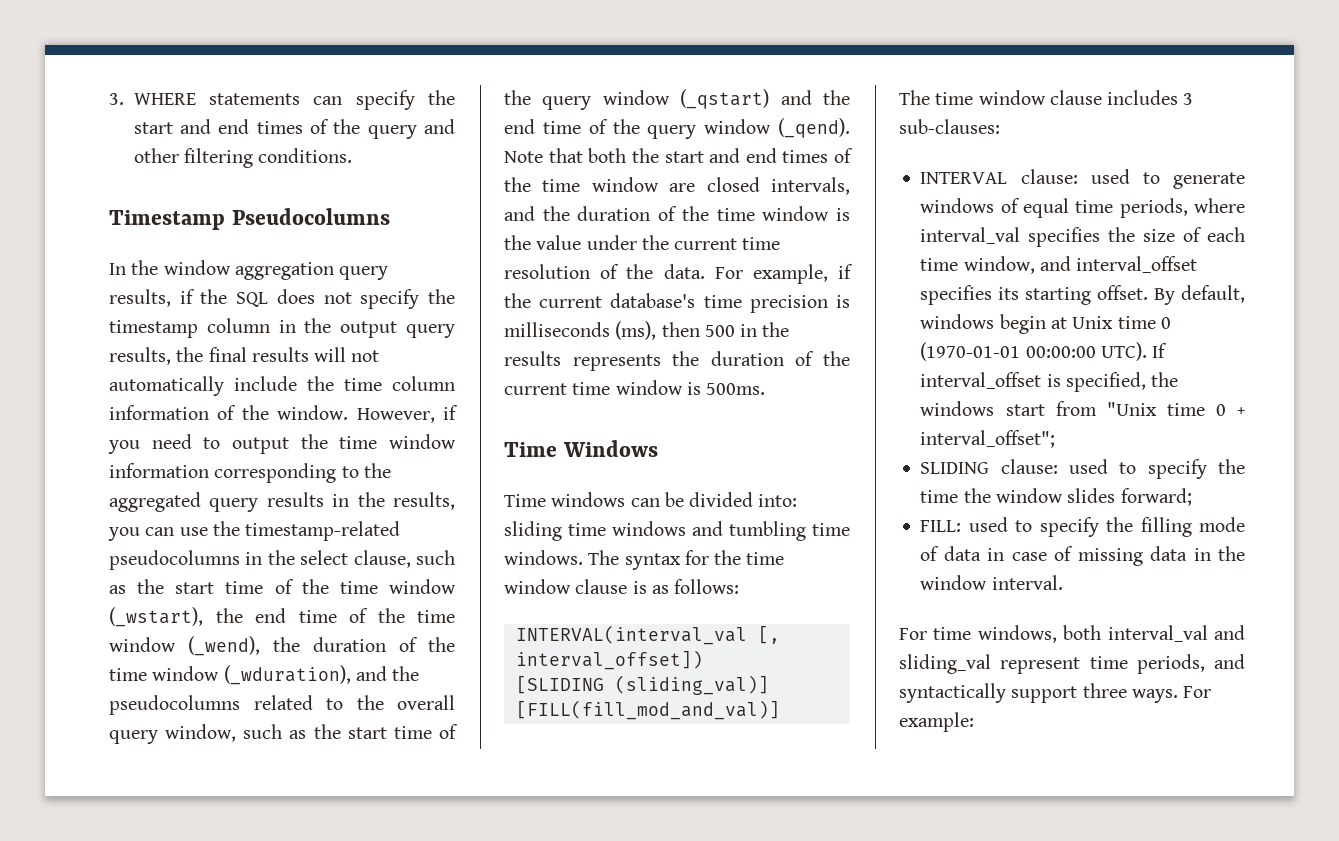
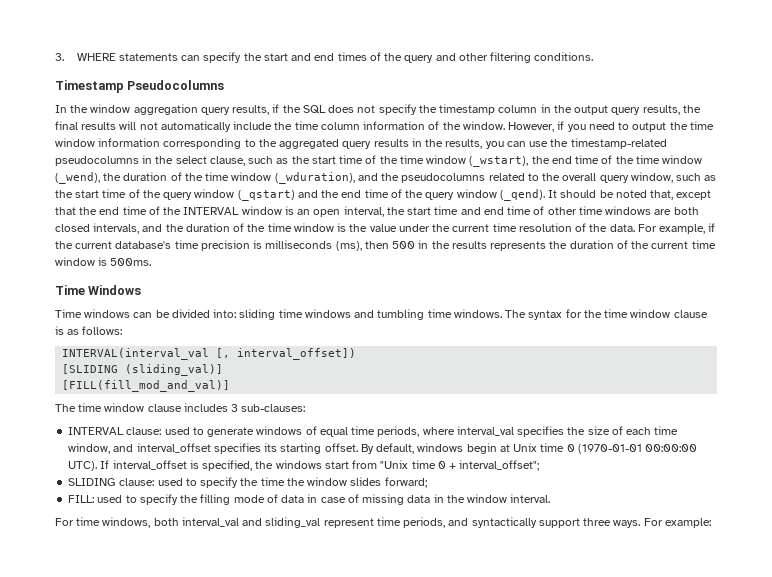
- Note that both the start and end times of the time window are closed intervals, and the duration of the time window is the value under the current time resolution of the data.
+ It should be noted that, except that the end time of the INTERVAL window is an open interval, the start time and end time of other time windows are both closed intervals, and the duration of the time window is the value under the current time resolution of the data.

